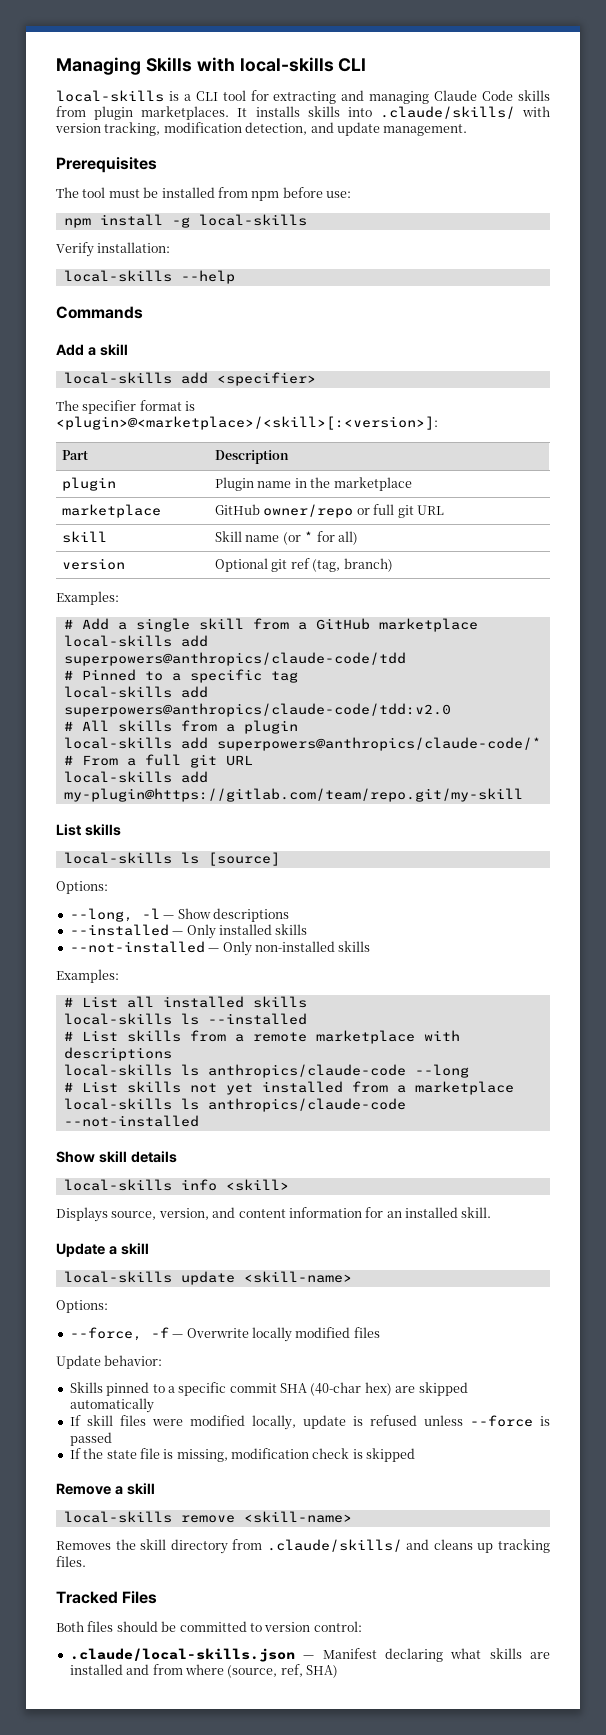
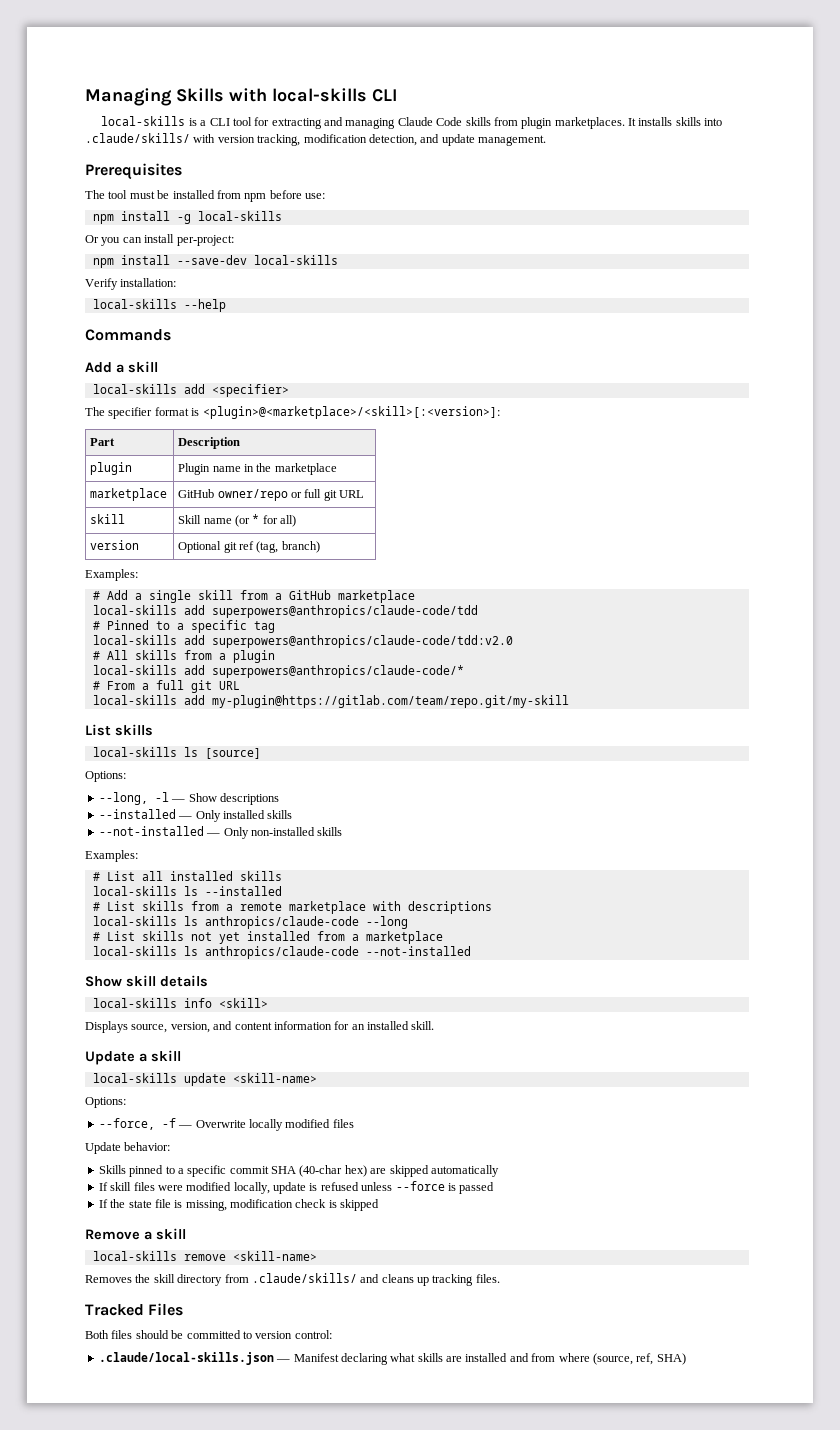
+ Or you can install per-project:
+ npm install --save-dev local-skills

